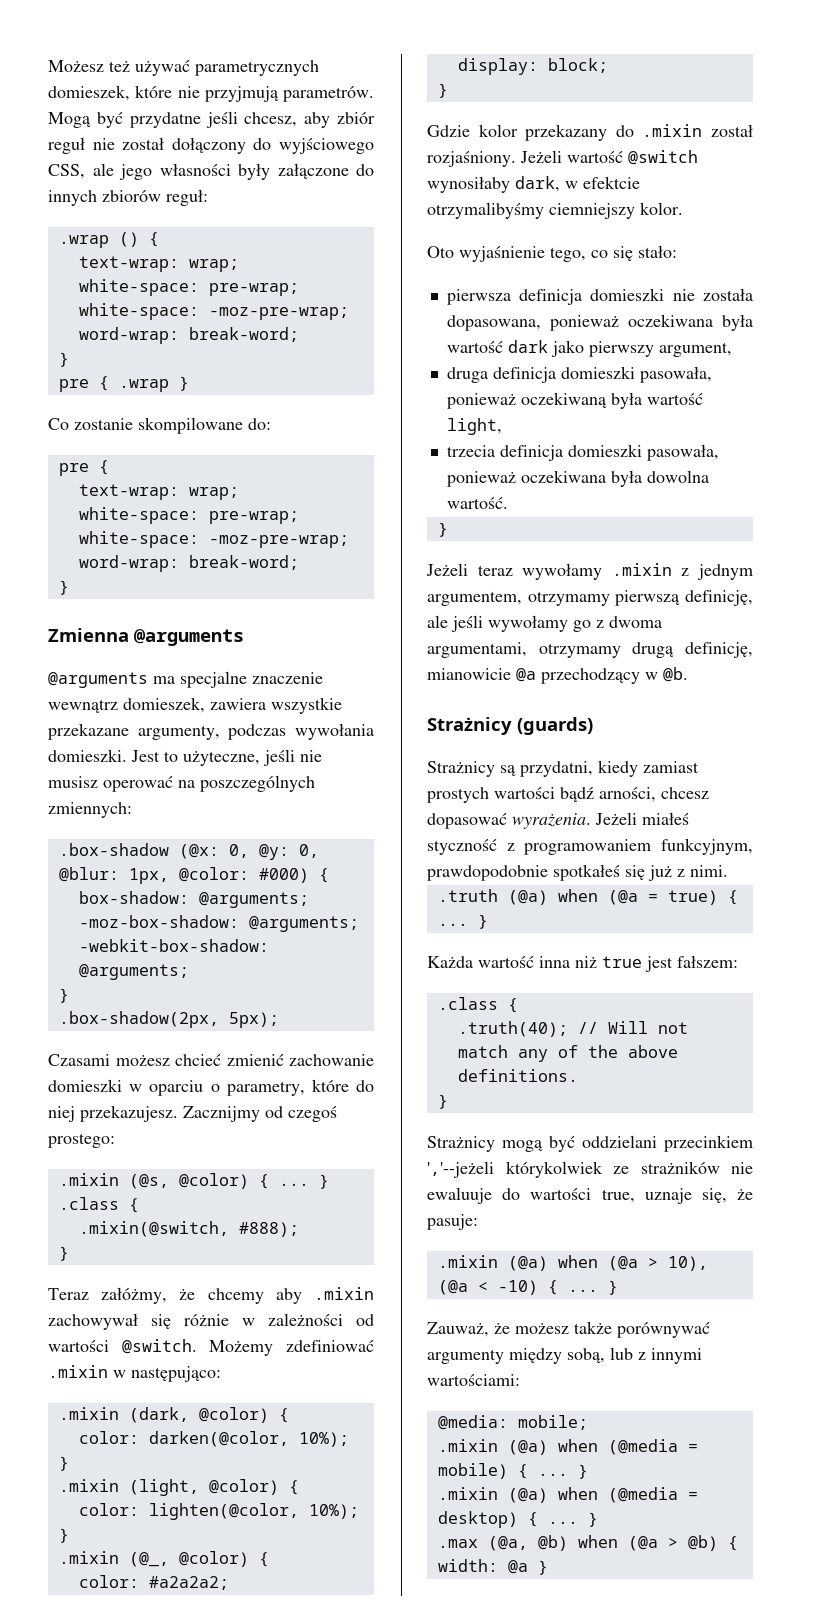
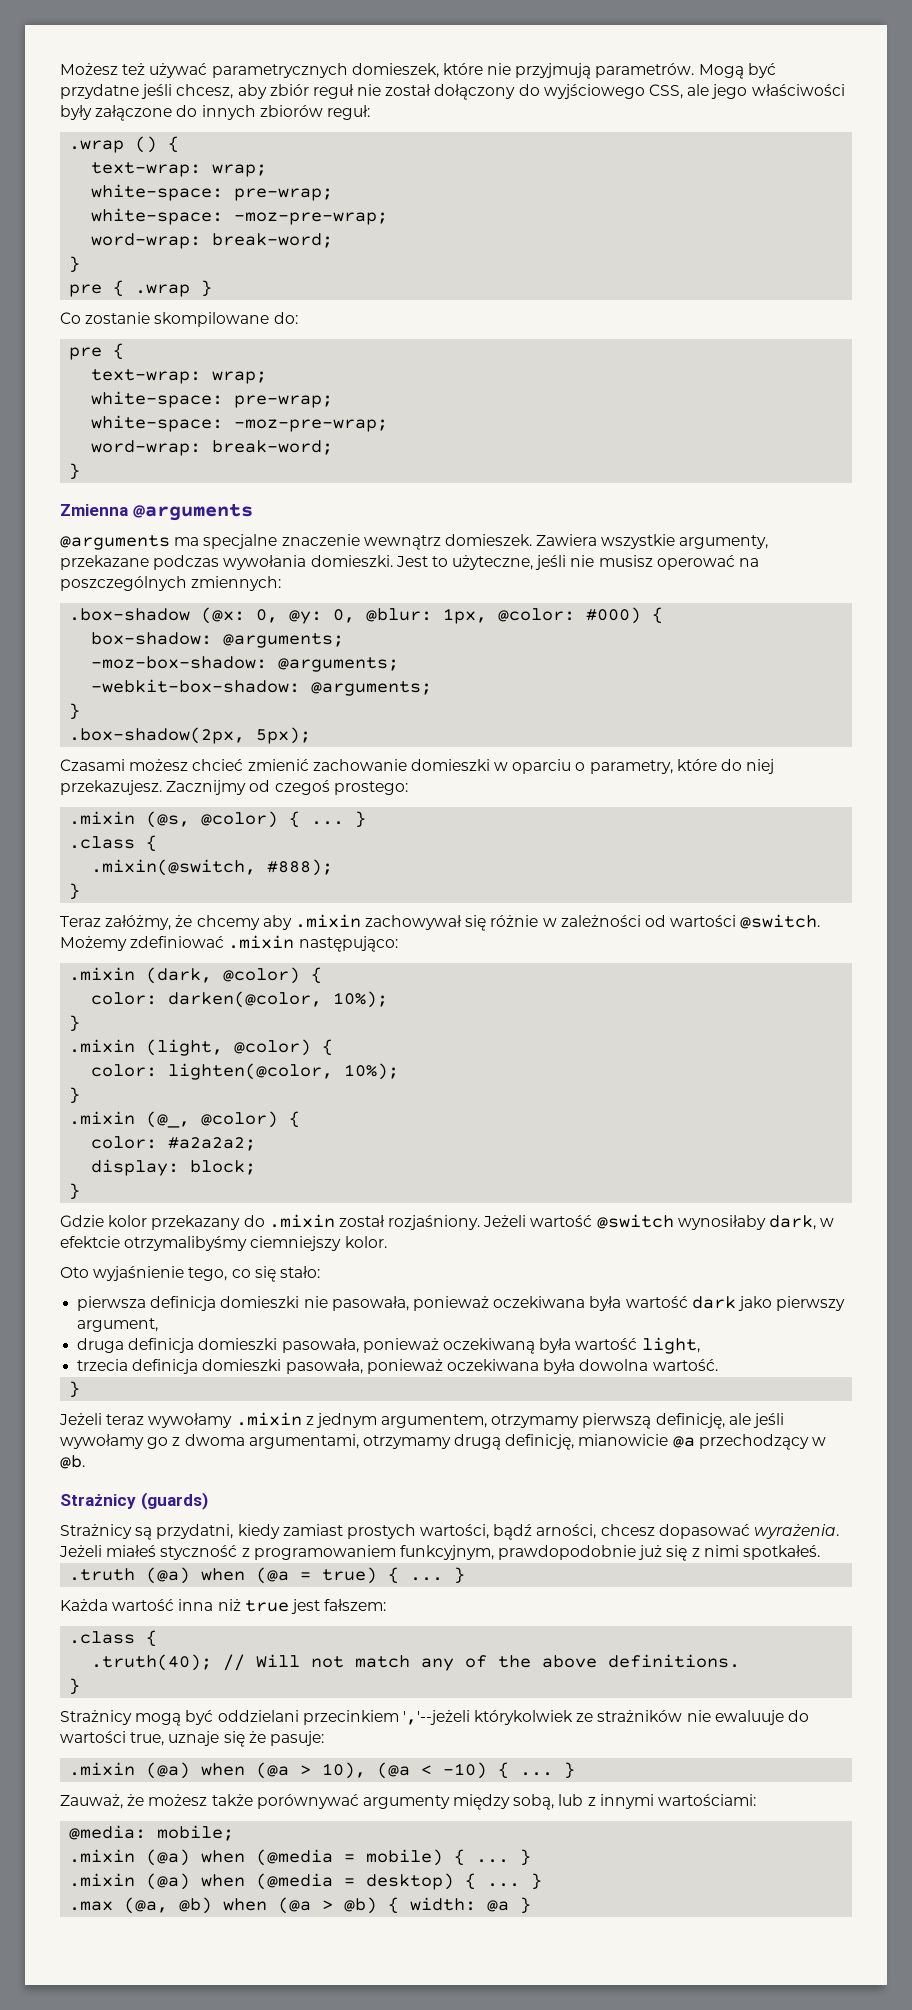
- Mogą być przydatne jeśli chcesz, aby zbiór reguł nie został dołączony do wyjściowego CSS, ale jego własności były załączone do innych zbiorów reguł:
+ Mogą być przydatne jeśli chcesz, aby zbiór reguł nie został dołączony do wyjściowego CSS, ale jego właściwości były załączone do innych zbiorów reguł:
- @arguments ma specjalne znaczenie wewnątrz domieszek, zawiera wszystkie przekazane argumenty, podczas wywołania domieszki.
+ @arguments ma specjalne znaczenie wewnątrz domieszek. Zawiera wszystkie argumenty, przekazane podczas wywołania domieszki.
- Możemy zdefiniować .mixin w następująco:
+ Możemy zdefiniować .mixin następująco:
- pierwsza definicja domieszki nie została dopasowana, ponieważ oczekiwana była wartość dark jako pierwszy argument,
+ pierwsza definicja domieszki nie pasowała, ponieważ oczekiwana była wartość dark jako pierwszy argument,
- Strażnicy są przydatni, kiedy zamiast prostych wartości bądź arności, chcesz dopasować wyrażenia.
+ Strażnicy są przydatni, kiedy zamiast prostych wartości, bądź arności, chcesz dopasować wyrażenia.
- Jeżeli miałeś styczność z programowaniem funkcyjnym, prawdopodobnie spotkałeś się już z nimi.
+ Jeżeli miałeś styczność z programowaniem funkcyjnym, prawdopodobnie już się z nimi spotkałeś.
- Strażnicy mogą być oddzielani przecinkiem ','--jeżeli którykolwiek ze strażników nie ewaluuje do wartości true, uznaje się, że pasuje:
+ Strażnicy mogą być oddzielani przecinkiem ','--jeżeli którykolwiek ze strażników nie ewaluuje do wartości true, uznaje się że pasuje:

